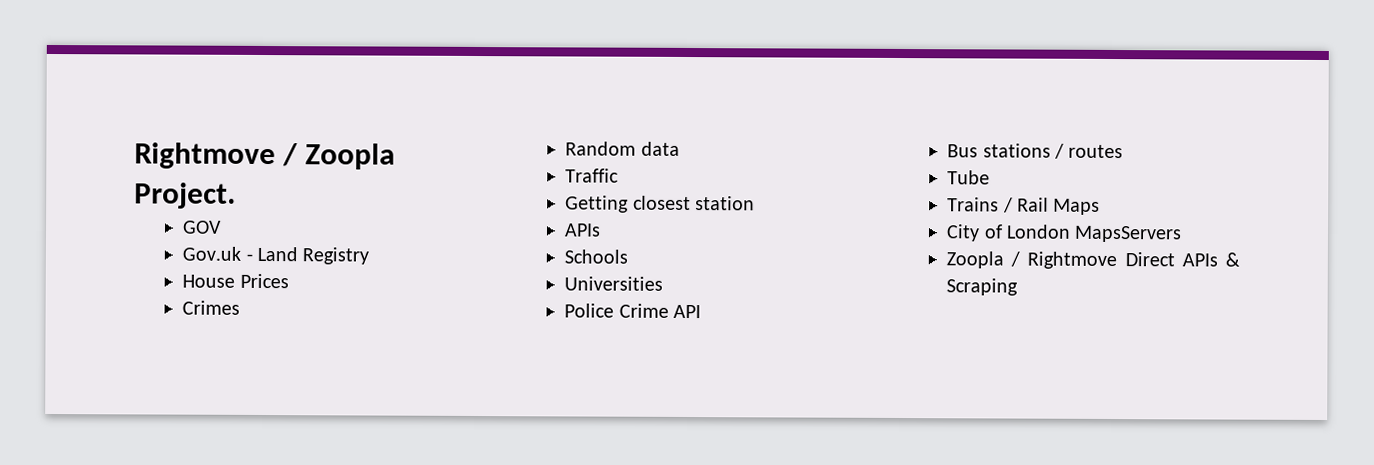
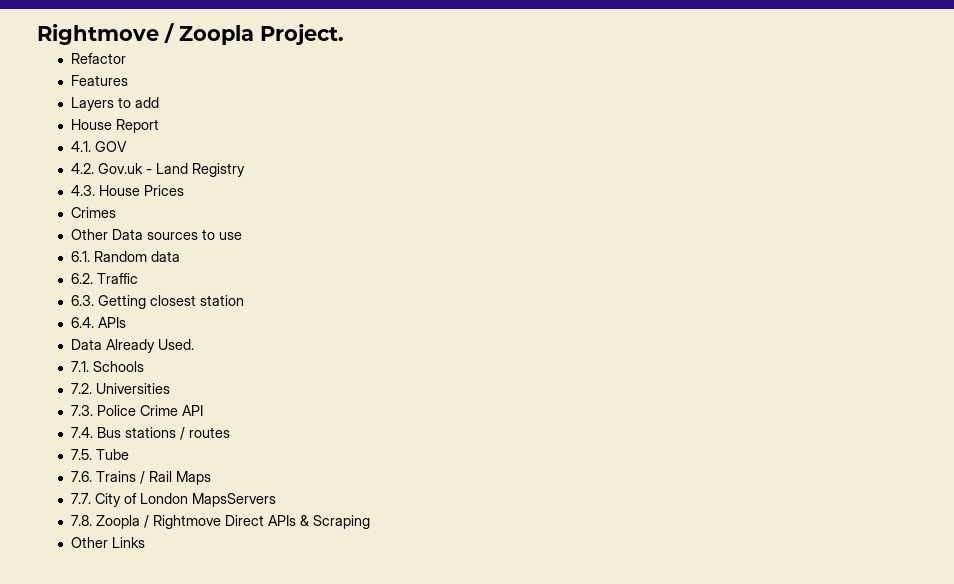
- GOV
+ Refactor
+ Features
+ Layers to add
+ House Report
+ 4.1. GOV
- Gov.uk - Land Registry
+ 4.2. Gov.uk - Land Registry
- House Prices
+ 4.3. House Prices
- Random data
+ Other Data sources to use
+ 6.1. Random data
- Traffic
+ 6.2. Traffic
- Getting closest station
- APIs
+ 6.3. Getting closest station
+ 6.4. APIs
- Schools
+ Data Already Used.
+ 7.1. Schools
- Universities
+ 7.2. Universities
- Police Crime API
+ 7.3. Police Crime API
- Bus stations / routes
+ 7.4. Bus stations / routes
- Tube
+ 7.5. Tube
- Trains / Rail Maps
+ 7.6. Trains / Rail Maps
- City of London MapsServers
+ 7.7. City of London MapsServers
- Zoopla / Rightmove Direct APIs & Scraping
+ 7.8. Zoopla / Rightmove Direct APIs & Scraping
+ Other Links

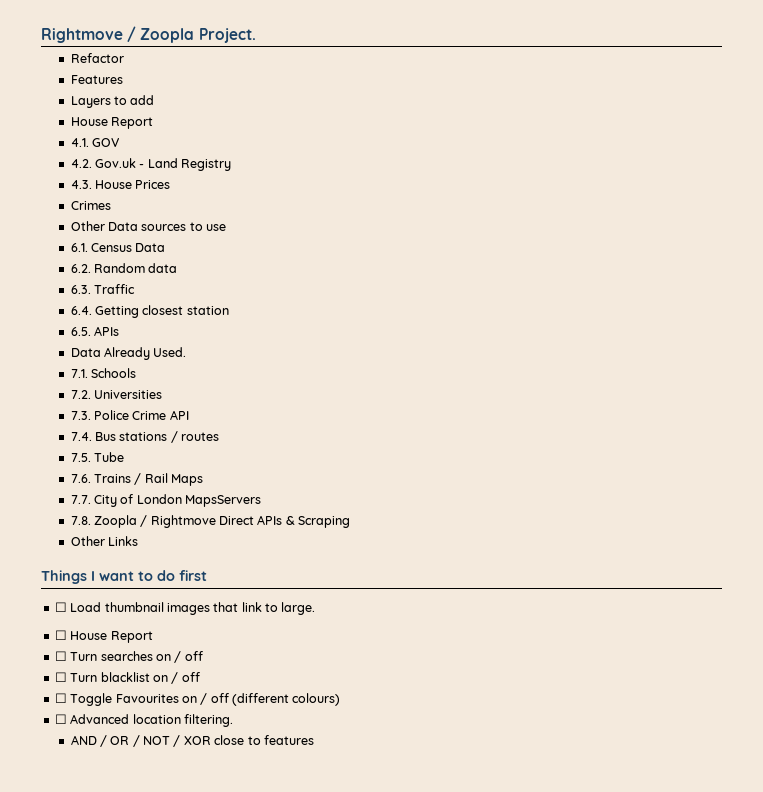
- 6.1. Random data
+ 6.1. Census Data
+ 6.2. Random data
- 6.2. Traffic
+ 6.3. Traffic
- 6.3. Getting closest station
+ 6.4. Getting closest station
- 6.4. APIs
+ 6.5. APIs
+ Things I want to do first
+ ☐ Load thumbnail images that link to large.
+ ☐ House Report
+ ☐ Turn searches on / off
+ ☐ Turn blacklist on / off
+ ☐ Toggle Favourites on / off (different colours)
+ ☐ Advanced location filtering.
+ AND / OR / NOT / XOR close to features

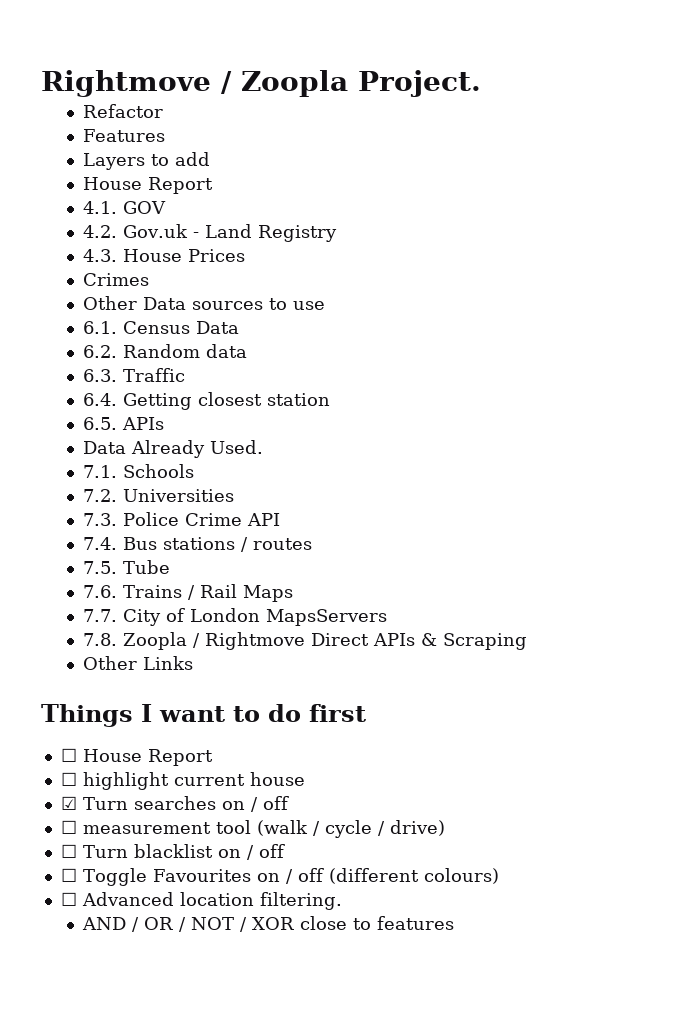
- ☐ Load thumbnail images that link to large.
- ☐ Turn searches on / off
+ ☐ highlight current house
+ ☑ Turn searches on / off
+ ☐ measurement tool (walk / cycle / drive)

